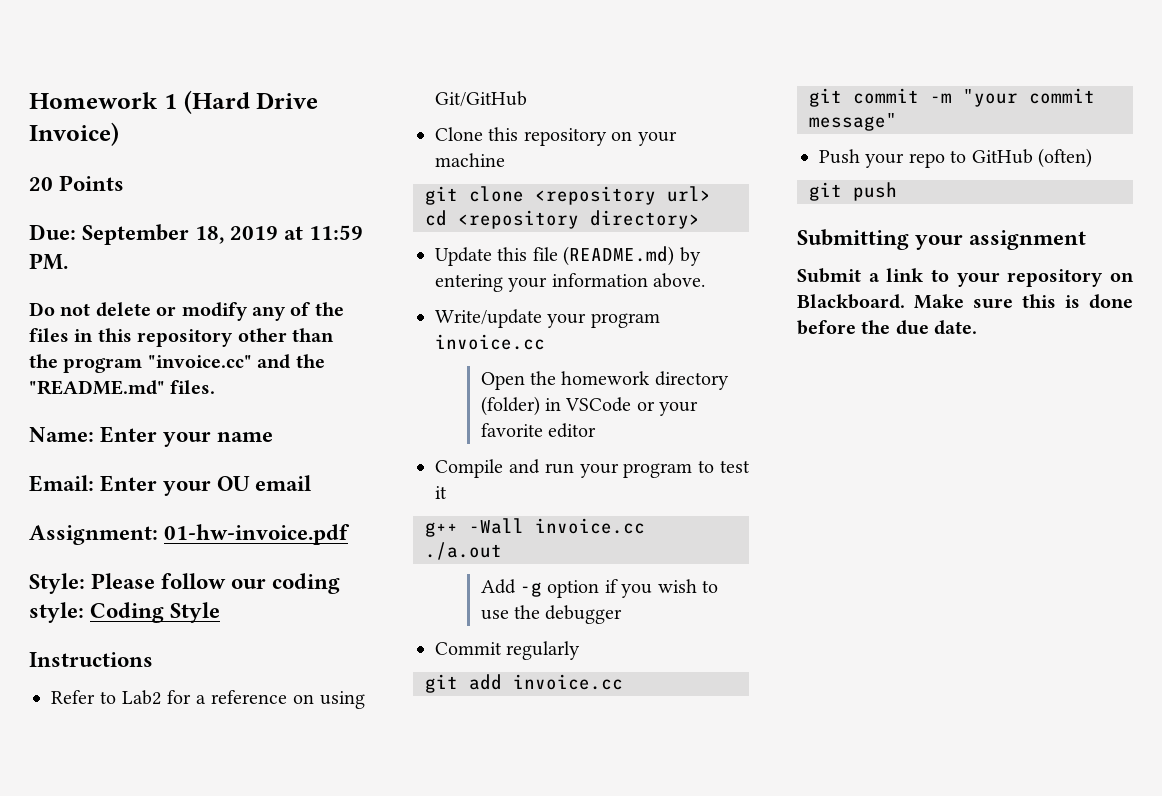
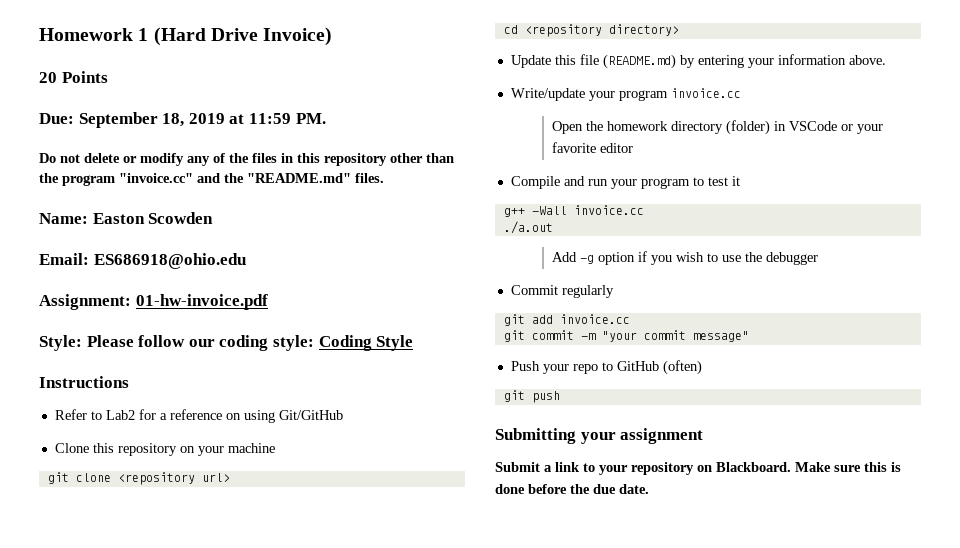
- Name: Enter your name
- Email: Enter your OU email
+ Name: Easton Scowden
+ Email: ES686918@ohio.edu

